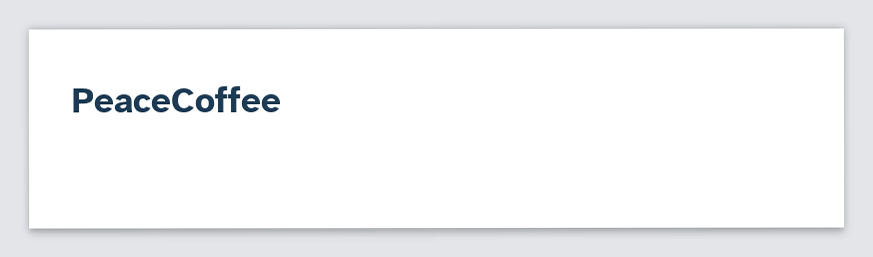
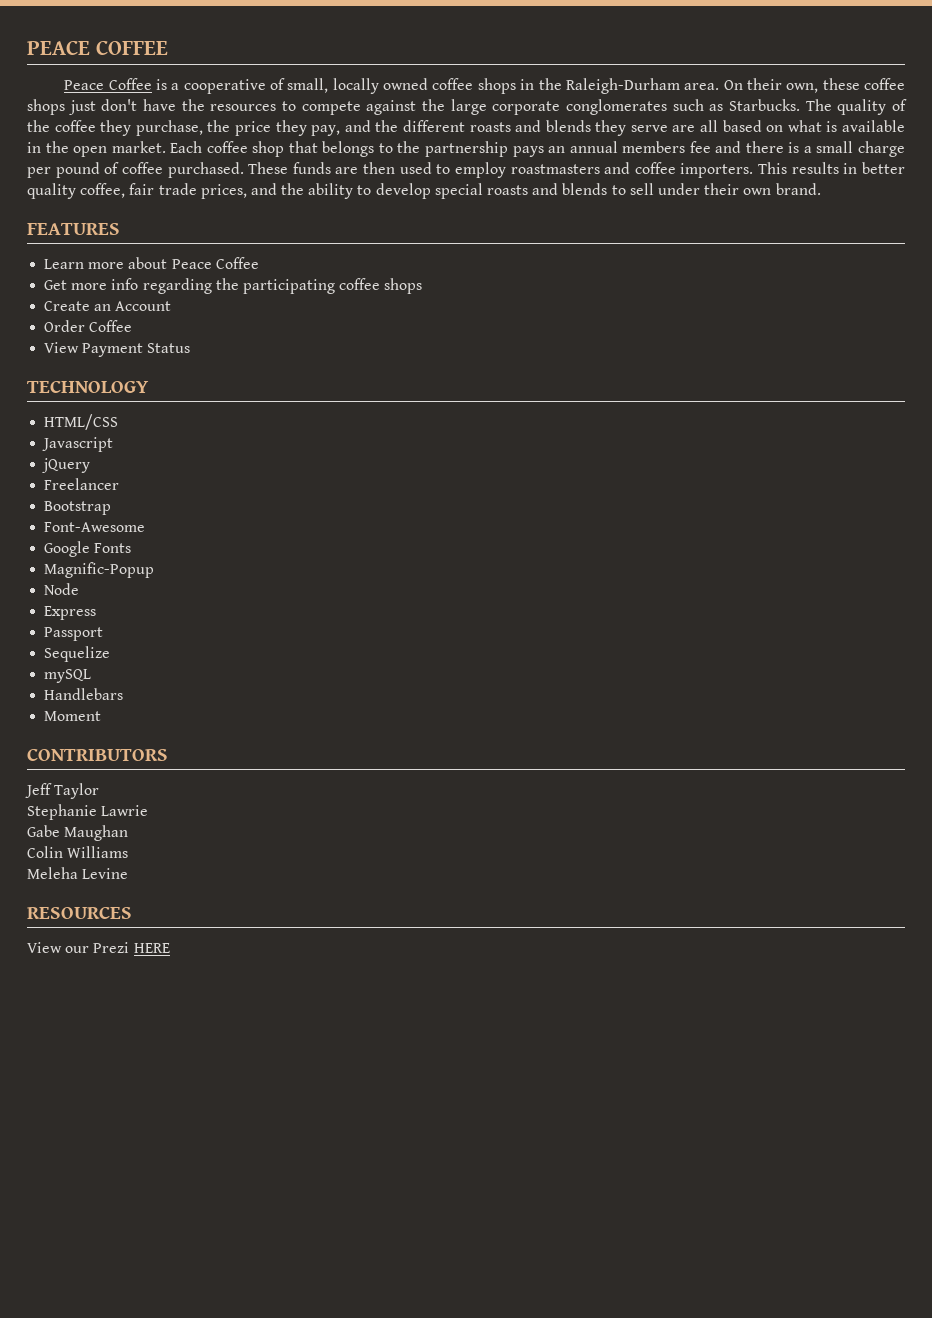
- PeaceCoffee
+ PEACE COFFEE
+ Peace Coffee is a cooperative of small, locally owned coffee shops in the Raleigh-Durham area. On their own, these coffee shops just don't have the resources to compete against the large corporate conglomerates such as Starbucks. The quality of the coffee they purchase, the price they pay, and the different roasts and blends they serve are all based on what is available in the open market. Each coffee shop that belongs to the partnership pays an annual members fee and there is a small charge per pound of coffee purchased. These funds are then used to employ roastmasters and coffee importers. This results in better quality coffee, fair trade prices, and the ability to develop special roasts and blends to sell under their own brand.
+ FEATURES
+ Learn more about Peace Coffee
+ Get more info regarding the participating coffee shops
+ Create an Account
+ Order Coffee
+ View Payment Status
+ TECHNOLOGY
+ HTML/CSS
+ Javascript
+ jQuery
+ Freelancer
+ Bootstrap
+ Font-Awesome
+ Google Fonts
+ Magnific-Popup
+ Node
+ Express
+ Passport
+ Sequelize
+ mySQL
+ Handlebars
+ Moment
+ CONTRIBUTORS
+ Jeff Taylor
+ Stephanie Lawrie
+ Gabe Maughan
+ Colin Williams
+ Meleha Levine
+ RESOURCES
+ View our Prezi HERE

